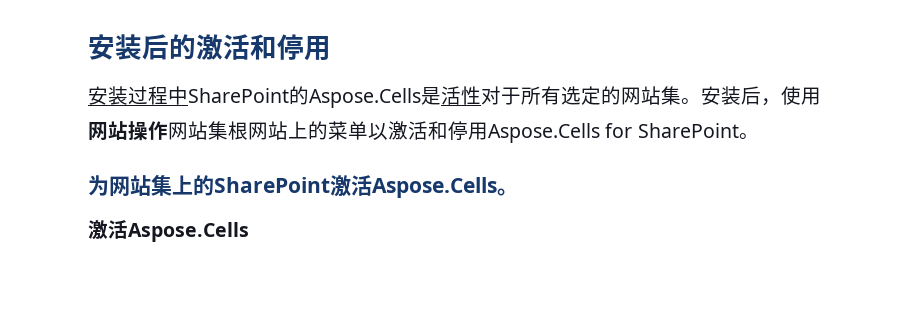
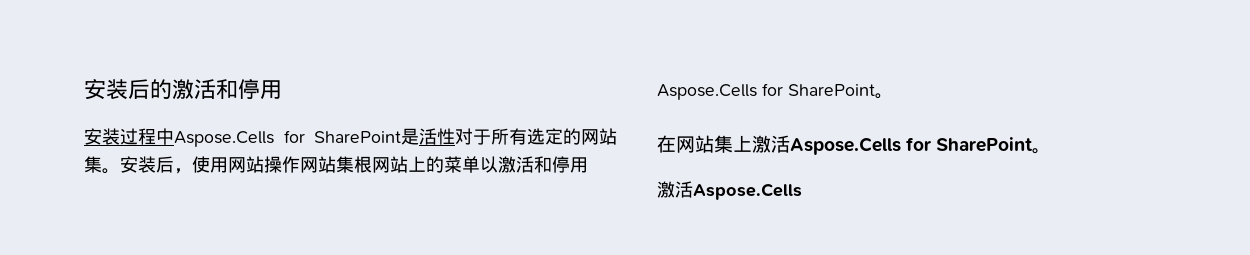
- 安装过程中SharePoint的Aspose.Cells是活性对于所有选定的网站集。
+ 安装过程中Aspose.Cells for SharePoint是活性对于所有选定的网站集。
- 为网站集上的SharePoint激活Aspose.Cells。
+ 在网站集上激活Aspose.Cells for SharePoint。

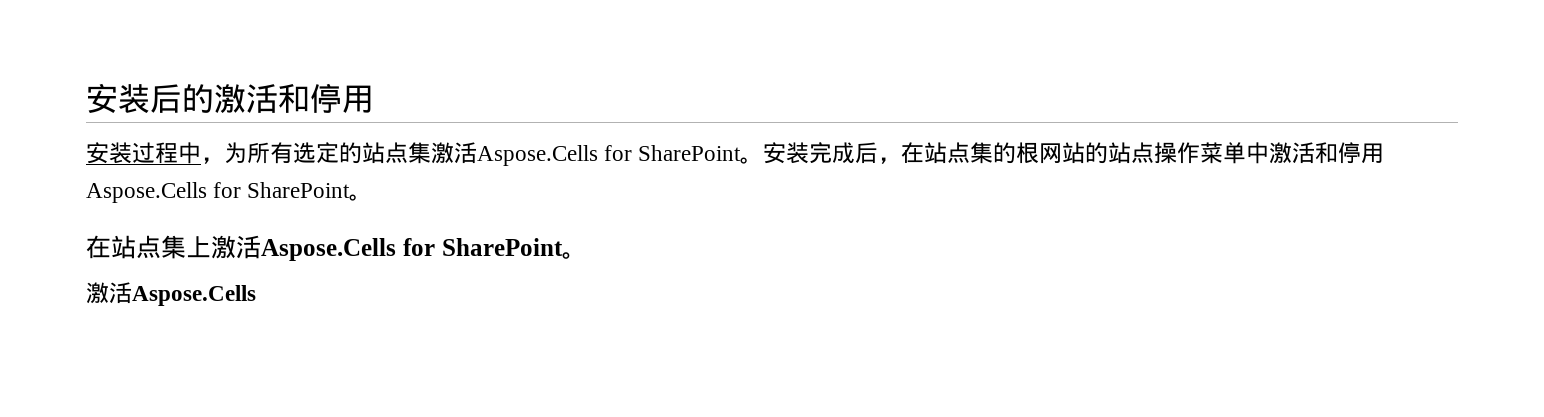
- 安装过程中Aspose.Cells for SharePoint是活性对于所有选定的网站集。安装后，使用网站操作网站集根网站上的菜单以激活和停用Aspose.Cells for SharePoint。
+ 安装过程中，为所有选定的站点集激活Aspose.Cells for SharePoint。安装完成后，在站点集的根网站的站点操作菜单中激活和停用Aspose.Cells for SharePoint。
- 在网站集上激活Aspose.Cells for SharePoint。
+ 在站点集上激活Aspose.Cells for SharePoint。

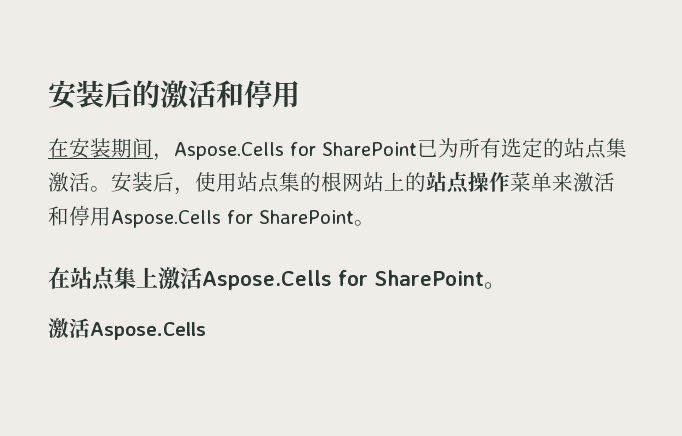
- 安装过程中，为所有选定的站点集激活Aspose.Cells for SharePoint。安装完成后，在站点集的根网站的站点操作菜单中激活和停用Aspose.Cells for SharePoint。
+ 在安装期间，Aspose.Cells for SharePoint已为所有选定的站点集激活。安装后，使用站点集的根网站上的站点操作菜单来激活和停用Aspose.Cells for SharePoint。

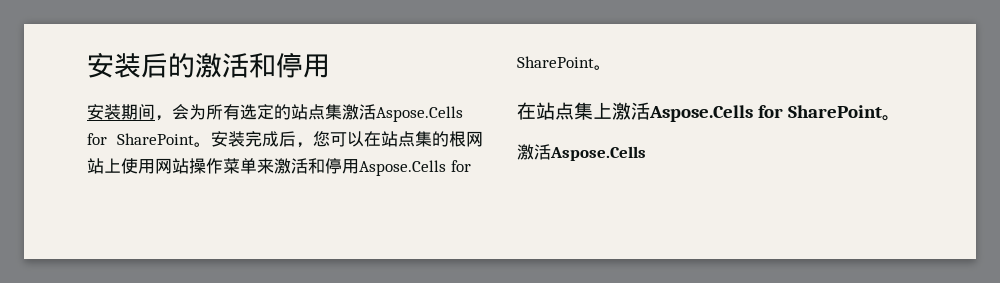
- 在安装期间，Aspose.Cells for SharePoint已为所有选定的站点集激活。安装后，使用站点集的根网站上的站点操作菜单来激活和停用Aspose.Cells for SharePoint。
+ 安装期间，会为所有选定的站点集激活Aspose.Cells for SharePoint。安装完成后，您可以在站点集的根网站上使用网站操作菜单来激活和停用Aspose.Cells for SharePoint。

